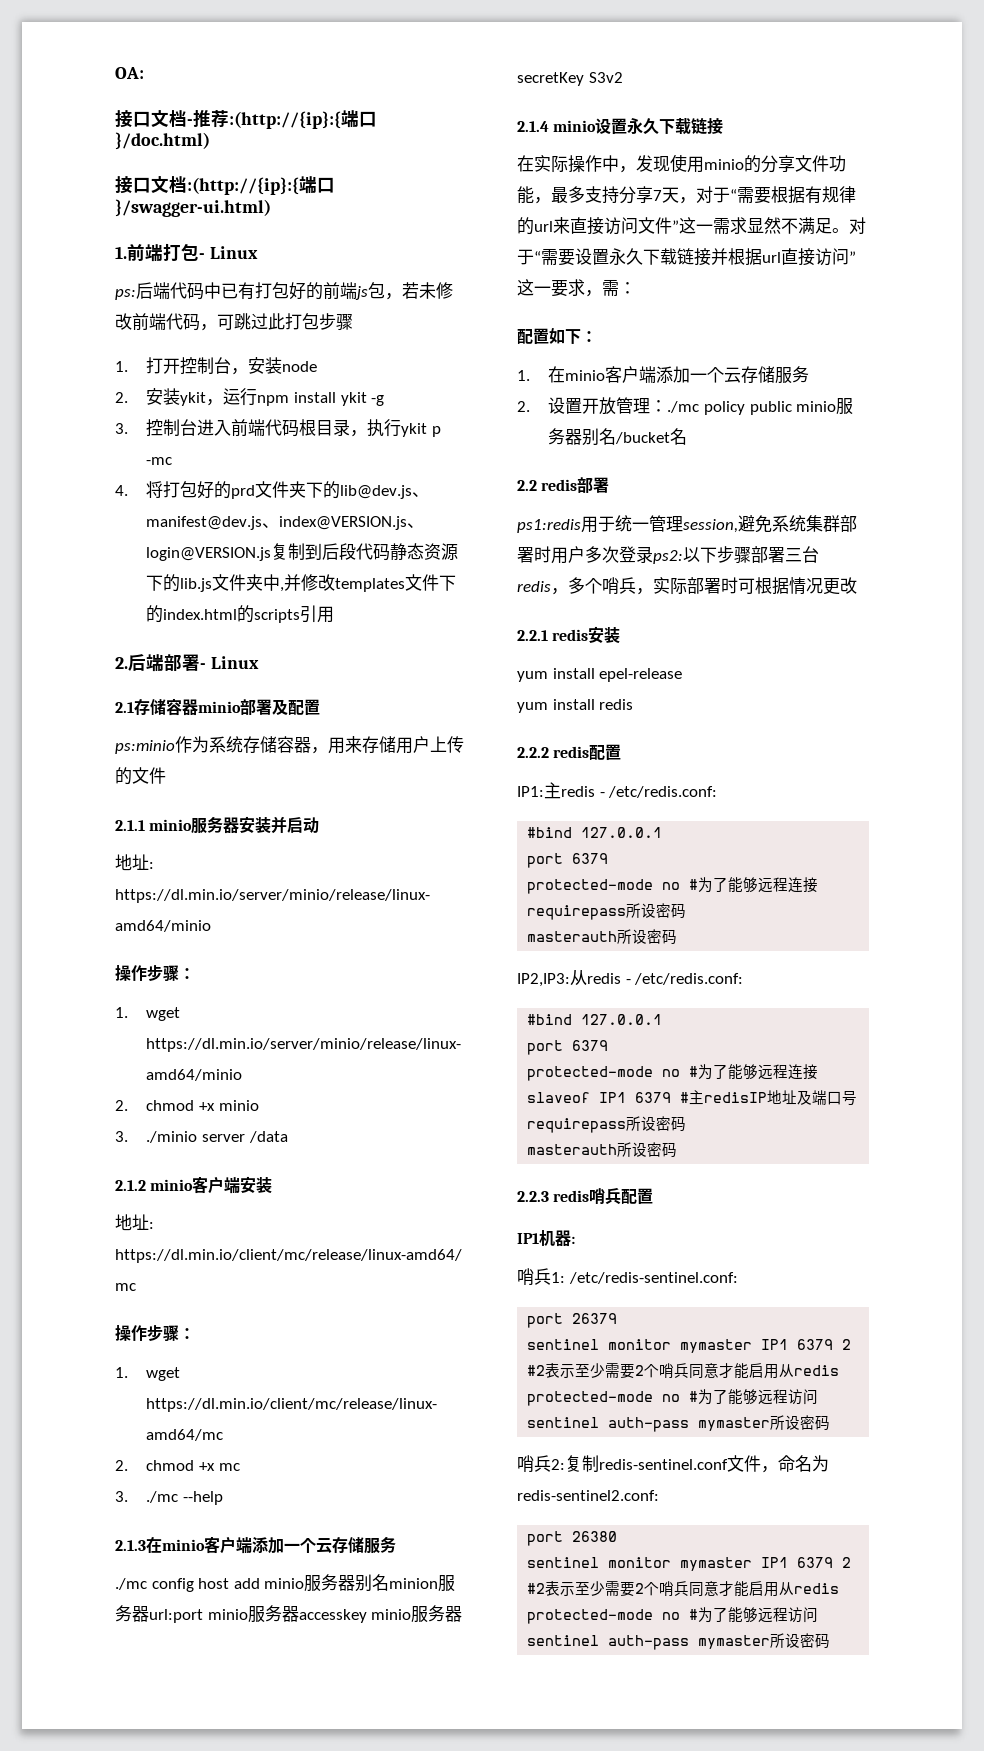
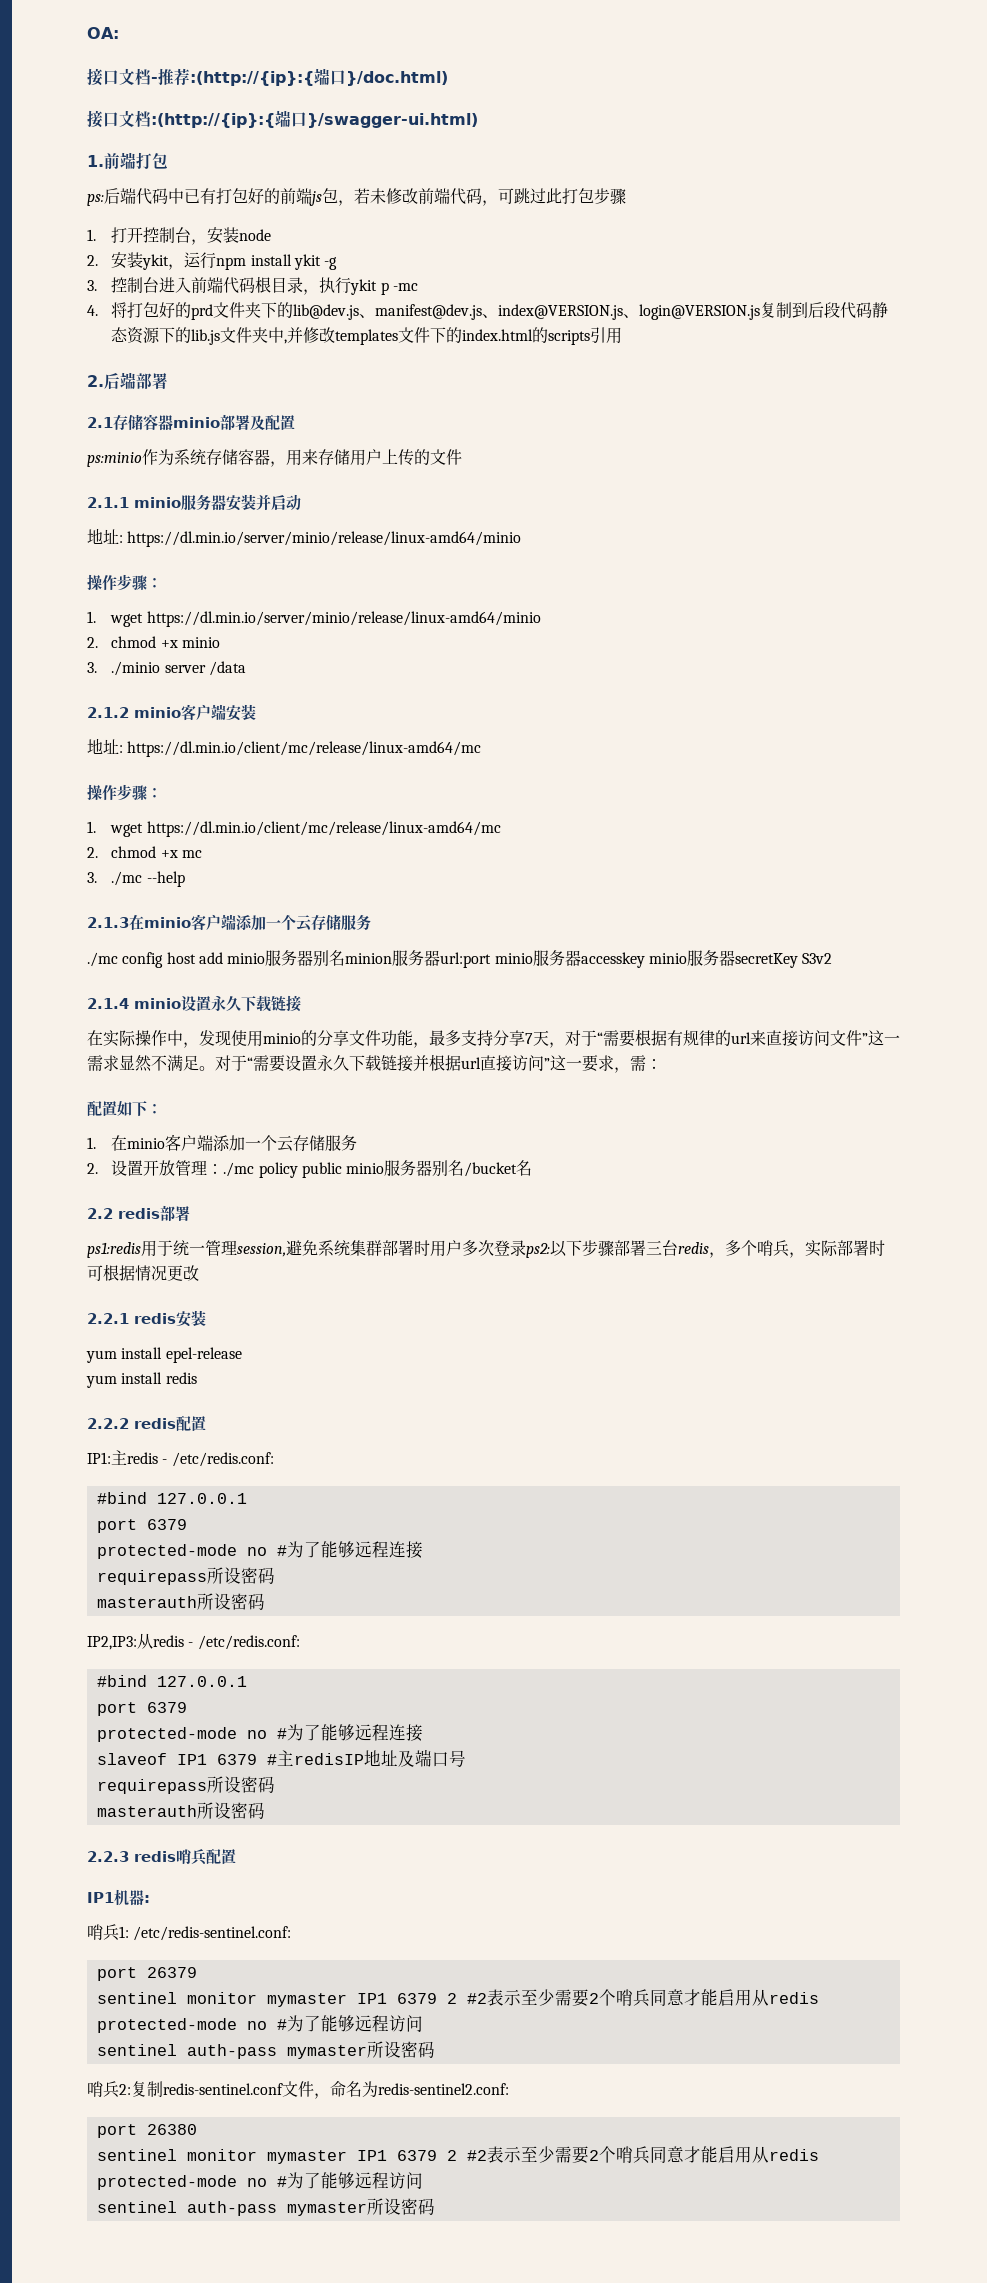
- 1.前端打包- Linux
+ 1.前端打包
- 2.后端部署- Linux
+ 2.后端部署

